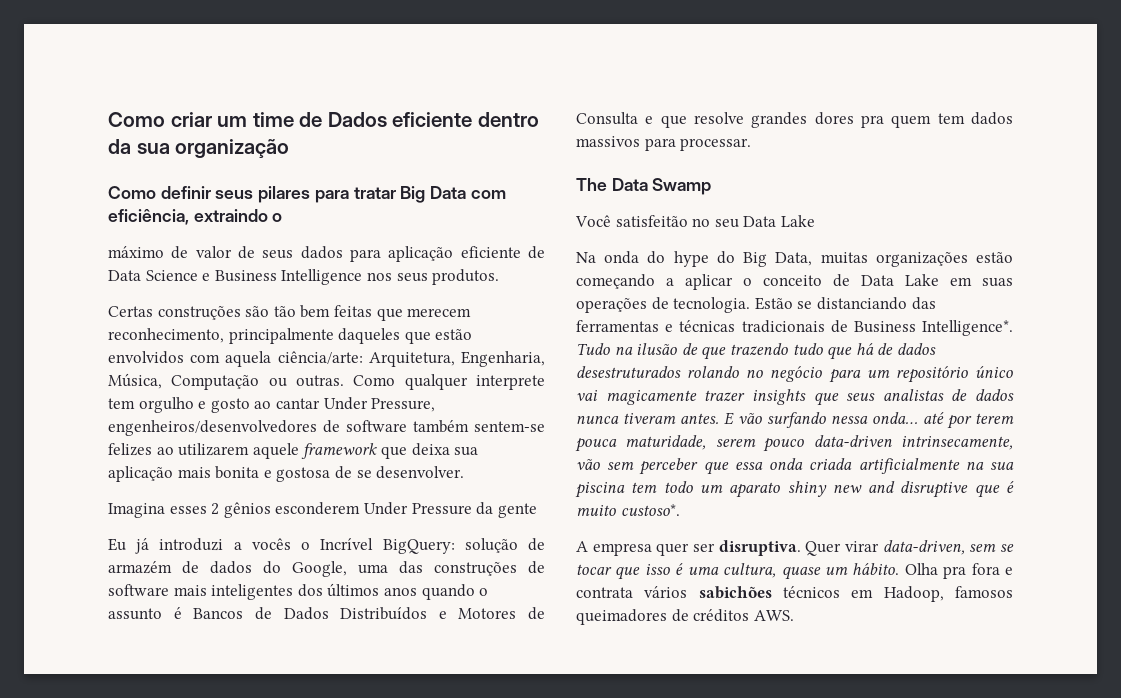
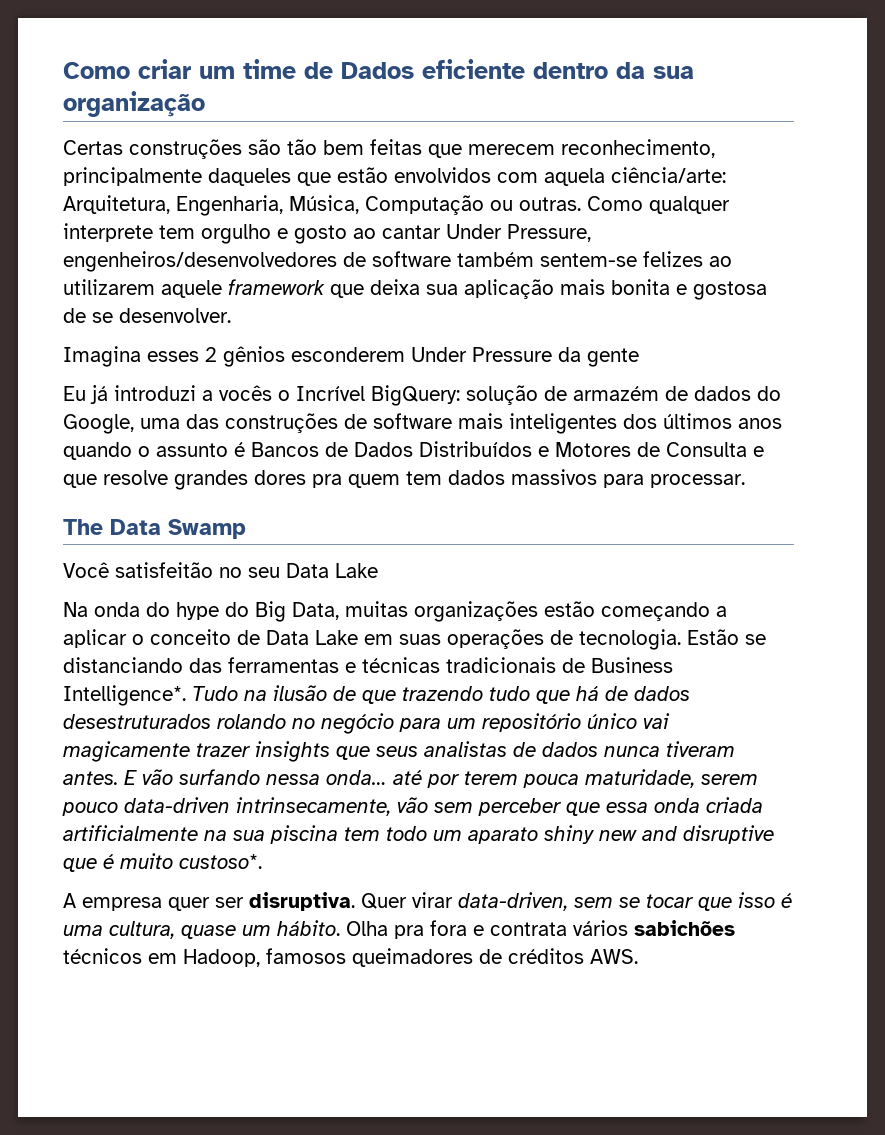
- Como definir seus pilares para tratar Big Data com eficiência, extraindo o
- máximo de valor de seus dados para aplicação eficiente de Data Science e Business Intelligence nos seus produtos.

